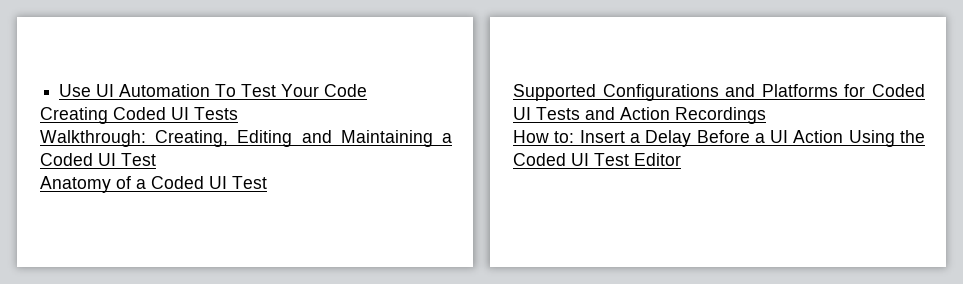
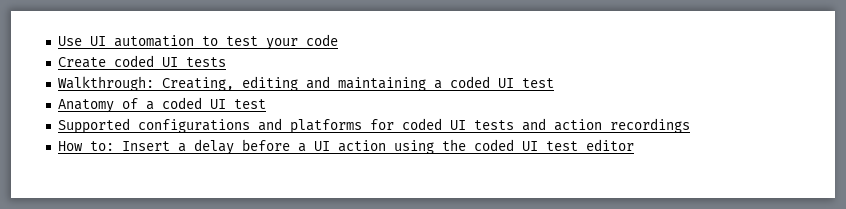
- Use UI Automation To Test Your Code
- Creating Coded UI Tests
- Walkthrough: Creating, Editing and Maintaining a Coded UI Test
- Anatomy of a Coded UI Test
- Supported Configurations and Platforms for Coded UI Tests and Action Recordings
- How to: Insert a Delay Before a UI Action Using the Coded UI Test Editor
+ Use UI automation to test your code
+ Create coded UI tests
+ Walkthrough: Creating, editing and maintaining a coded UI test
+ Anatomy of a coded UI test
+ Supported configurations and platforms for coded UI tests and action recordings
+ How to: Insert a delay before a UI action using the coded UI test editor

